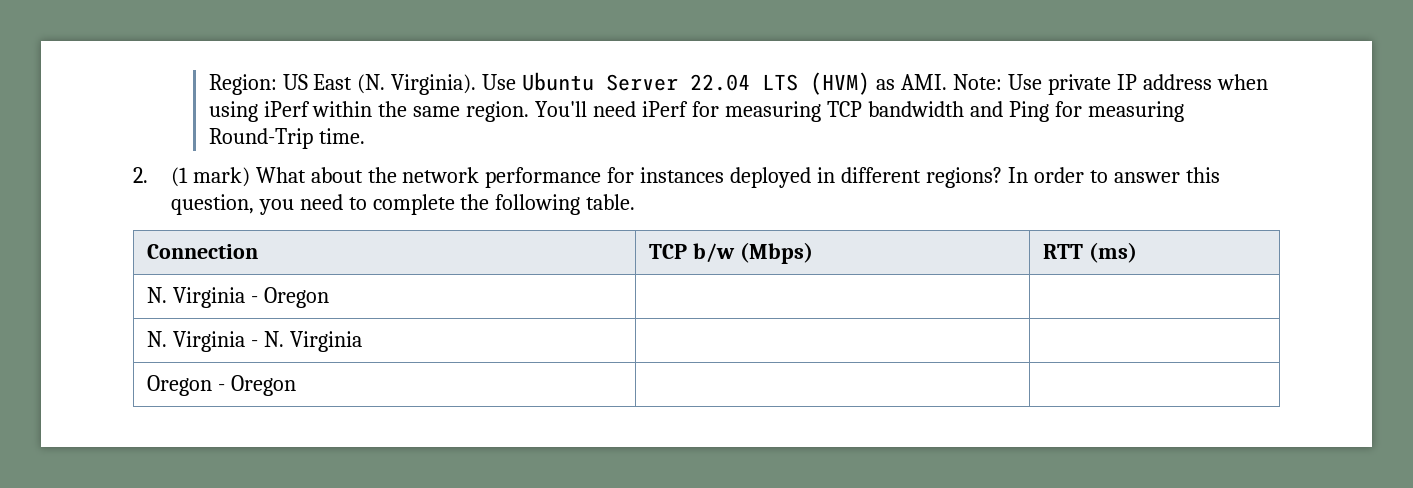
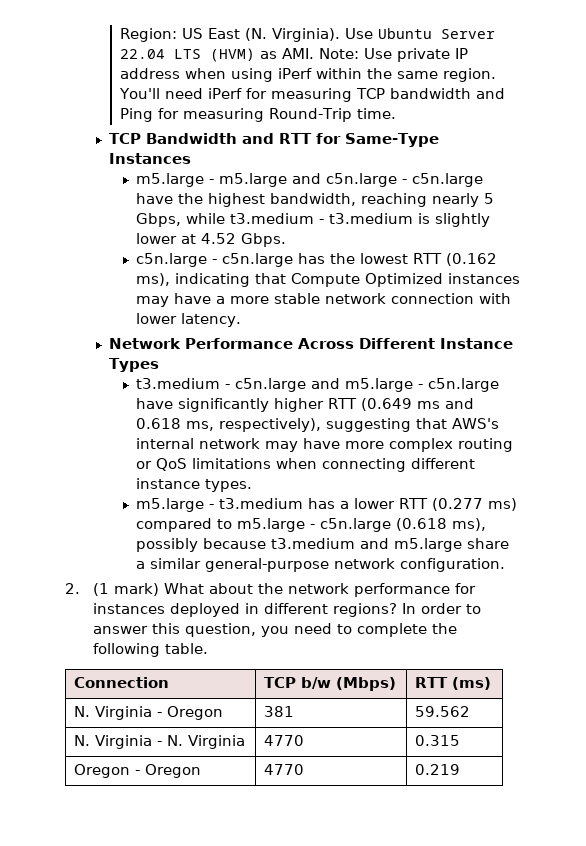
+ TCP Bandwidth and RTT for Same-Type Instances
+ m5.large - m5.large and c5n.large - c5n.large have the highest bandwidth, reaching nearly 5 Gbps, while t3.medium - t3.medium is slightly lower at 4.52 Gbps.
+ c5n.large - c5n.large has the lowest RTT (0.162 ms), indicating that Compute Optimized instances may have a more stable network connection with lower latency.
+ Network Performance Across Different Instance Types
+ t3.medium - c5n.large and m5.large - c5n.large have significantly higher RTT (0.649 ms and 0.618 ms, respectively), suggesting that AWS's internal network may have more complex routing or QoS limitations when connecting different instance types.
+ m5.large - t3.medium has a lower RTT (0.277 ms) compared to m5.large - c5n.large (0.618 ms), possibly because t3.medium and m5.large share a similar general-purpose network configuration.
- N. Virginia - Oregon | |
+ N. Virginia - Oregon | 381 | 59.562
- N. Virginia - N. Virginia | |
+ N. Virginia - N. Virginia | 4770 | 0.315
- Oregon - Oregon | |
+ Oregon - Oregon | 4770 | 0.219

